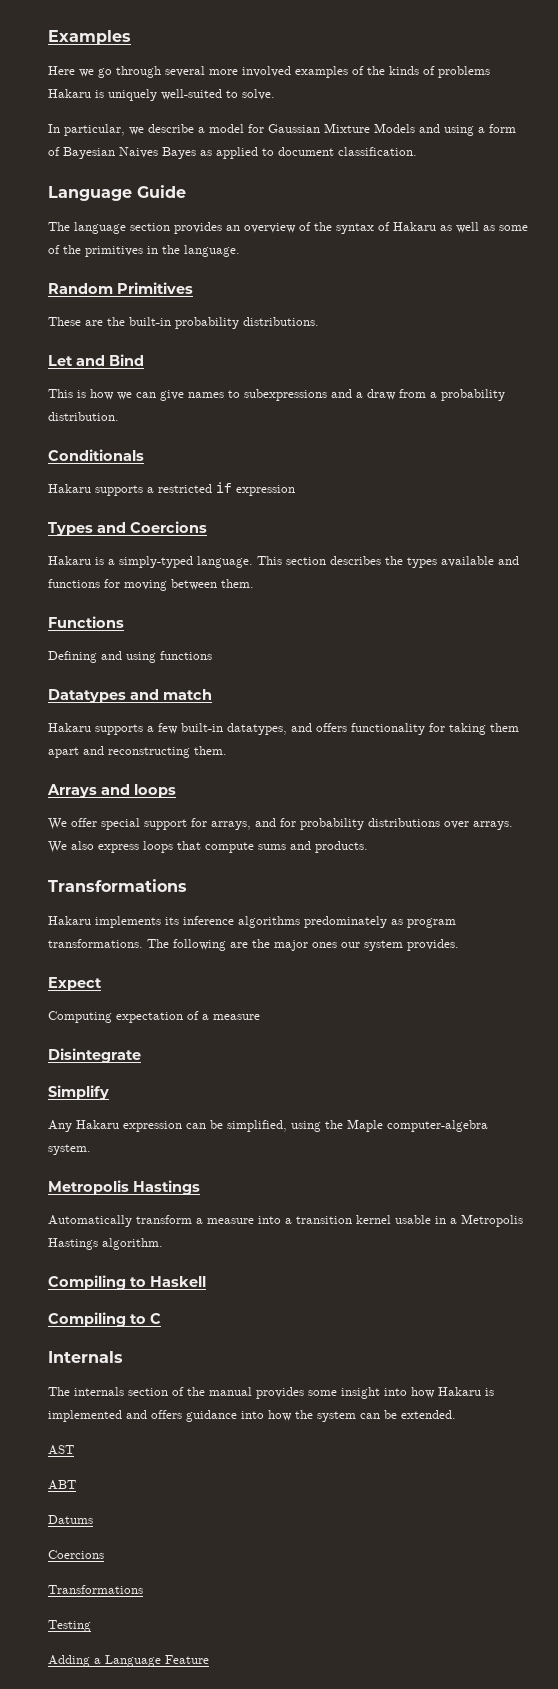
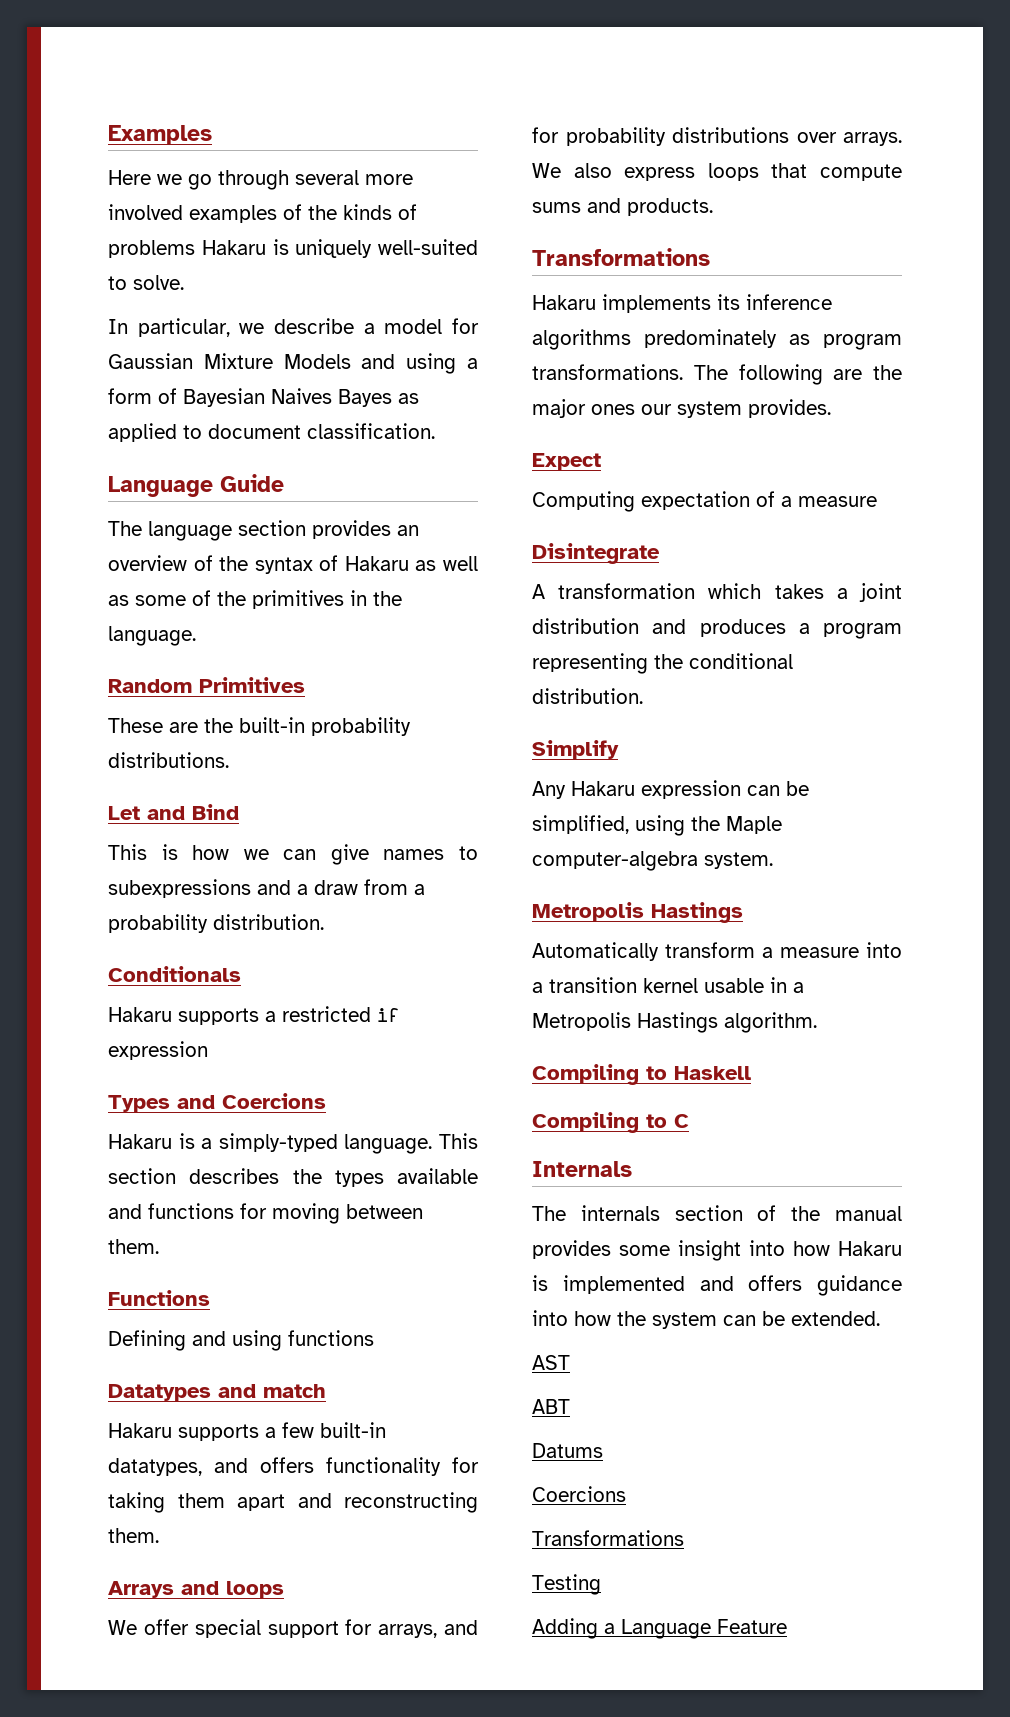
+ A transformation which takes a joint distribution and produces a program representing the conditional distribution.

